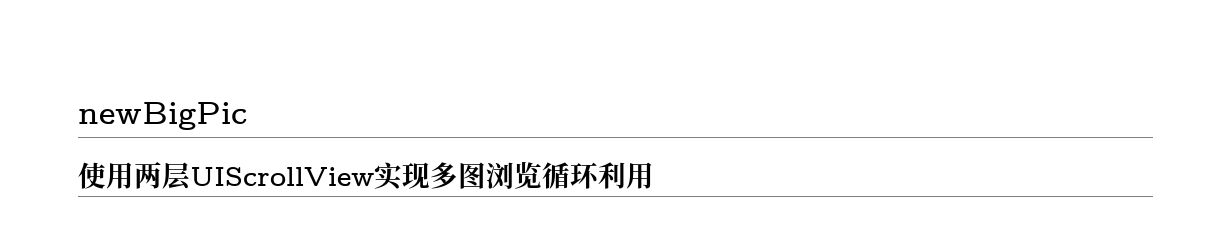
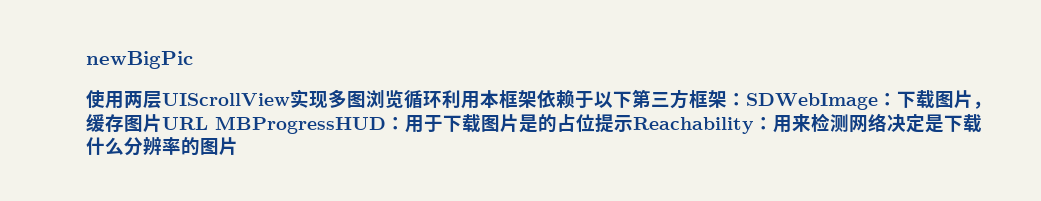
- 使用两层UIScrollView实现多图浏览循环利用
+ 使用两层UIScrollView实现多图浏览循环利用本框架依赖于以下第三方框架：SDWebImage：下载图片，缓存图片URL MBProgressHUD：用于下载图片是的占位提示Reachability：用来检测网络决定是下载什么分辨率的图片

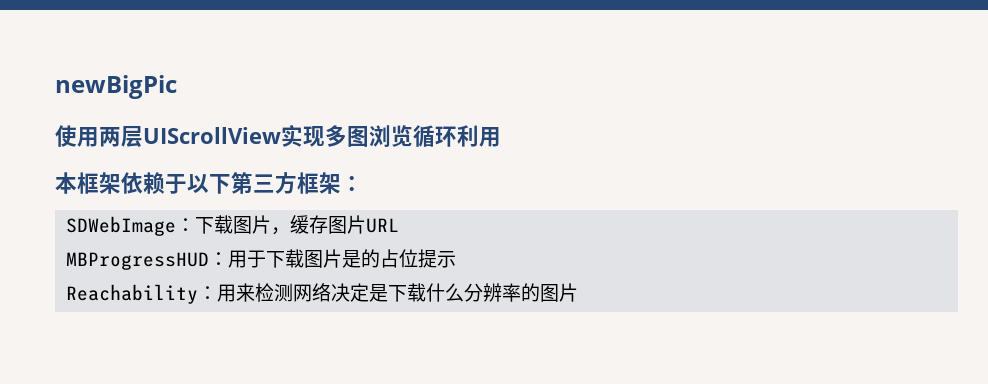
- 使用两层UIScrollView实现多图浏览循环利用本框架依赖于以下第三方框架：SDWebImage：下载图片，缓存图片URL MBProgressHUD：用于下载图片是的占位提示Reachability：用来检测网络决定是下载什么分辨率的图片
+ 使用两层UIScrollView实现多图浏览循环利用
+ 本框架依赖于以下第三方框架：
+ SDWebImage：下载图片，缓存图片URL
+ MBProgressHUD：用于下载图片是的占位提示
+ Reachability：用来检测网络决定是下载什么分辨率的图片

